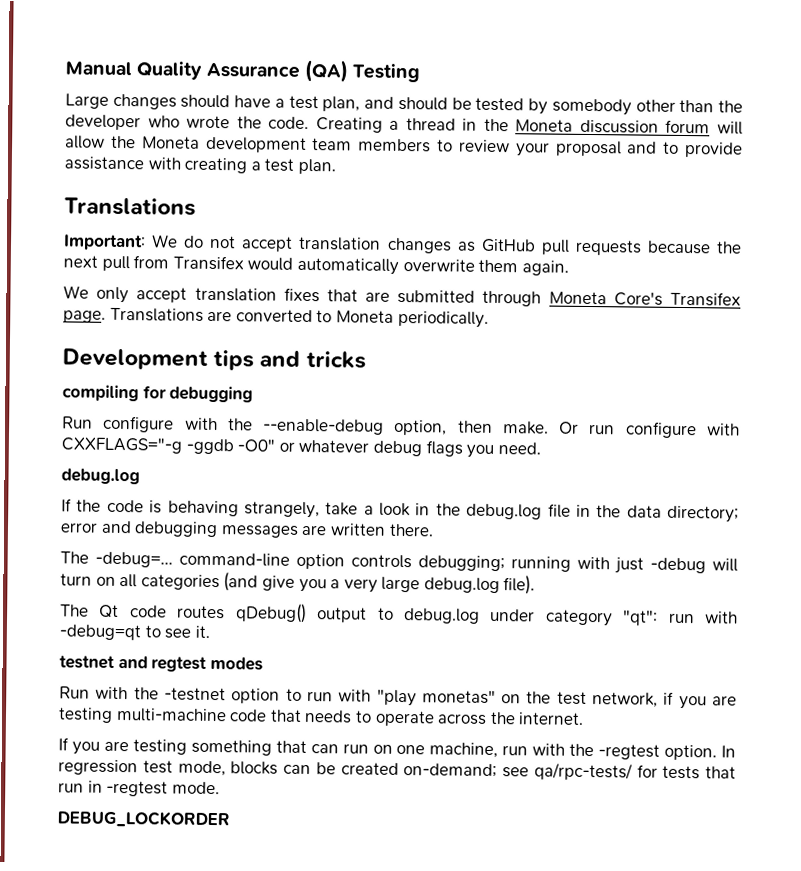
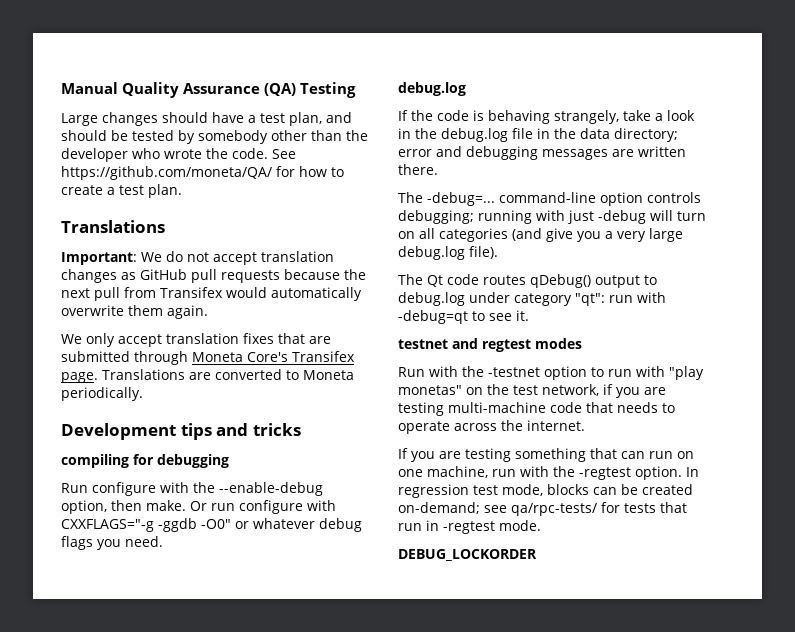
- Creating a thread in the Moneta discussion forum will allow the Moneta development team members to review your proposal and to provide assistance with creating a test plan.
+ See https://github.com/moneta/QA/ for how to create a test plan.

